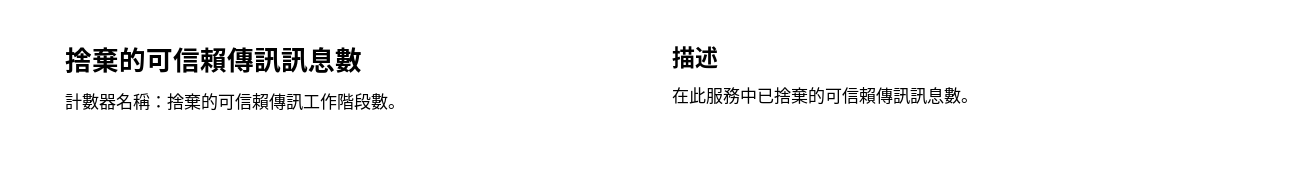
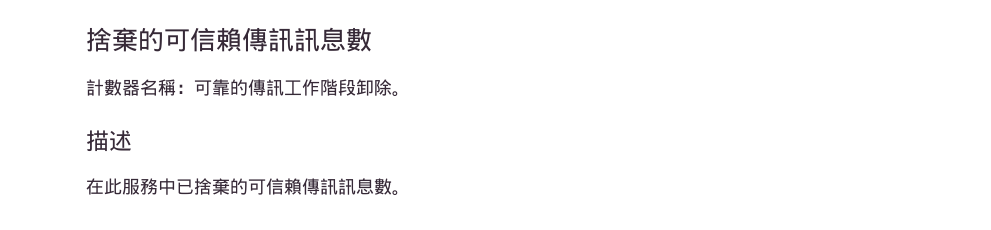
- 計數器名稱：捨棄的可信賴傳訊工作階段數。
+ 計數器名稱：可靠的傳訊工作階段卸除。

